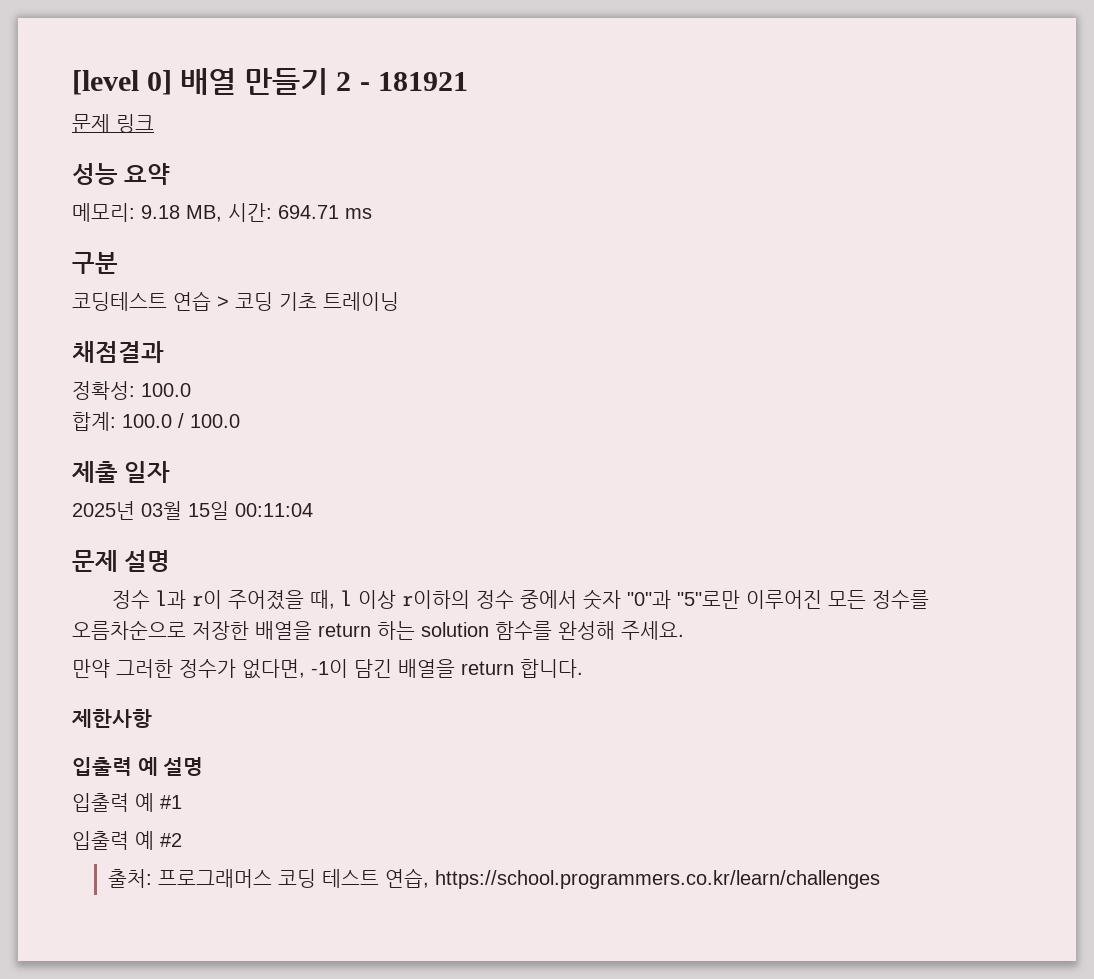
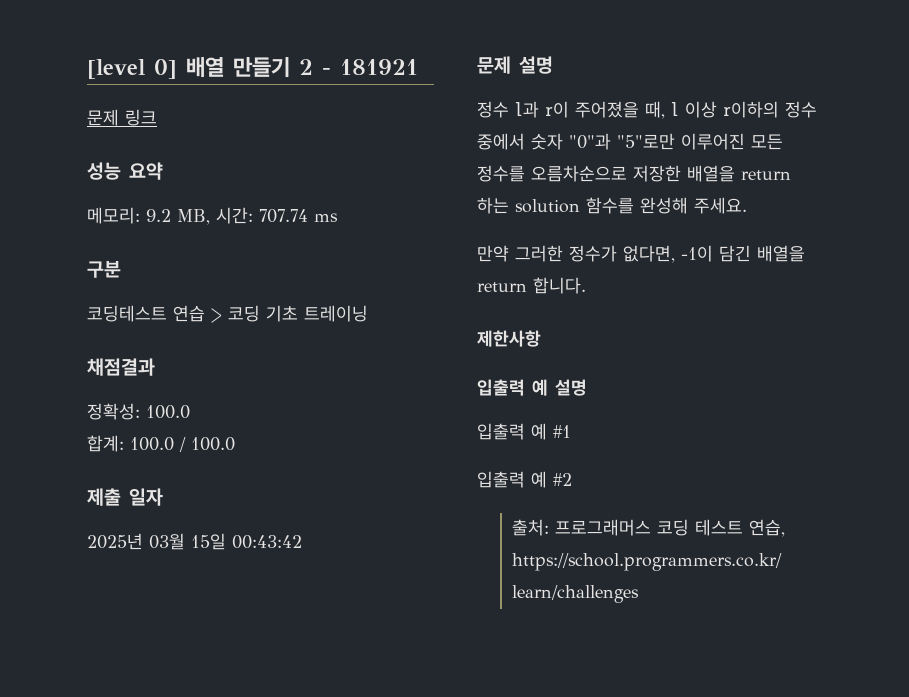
- 메모리: 9.18 MB, 시간: 694.71 ms
+ 메모리: 9.2 MB, 시간: 707.74 ms
- 2025년 03월 15일 00:11:04
+ 2025년 03월 15일 00:43:42

